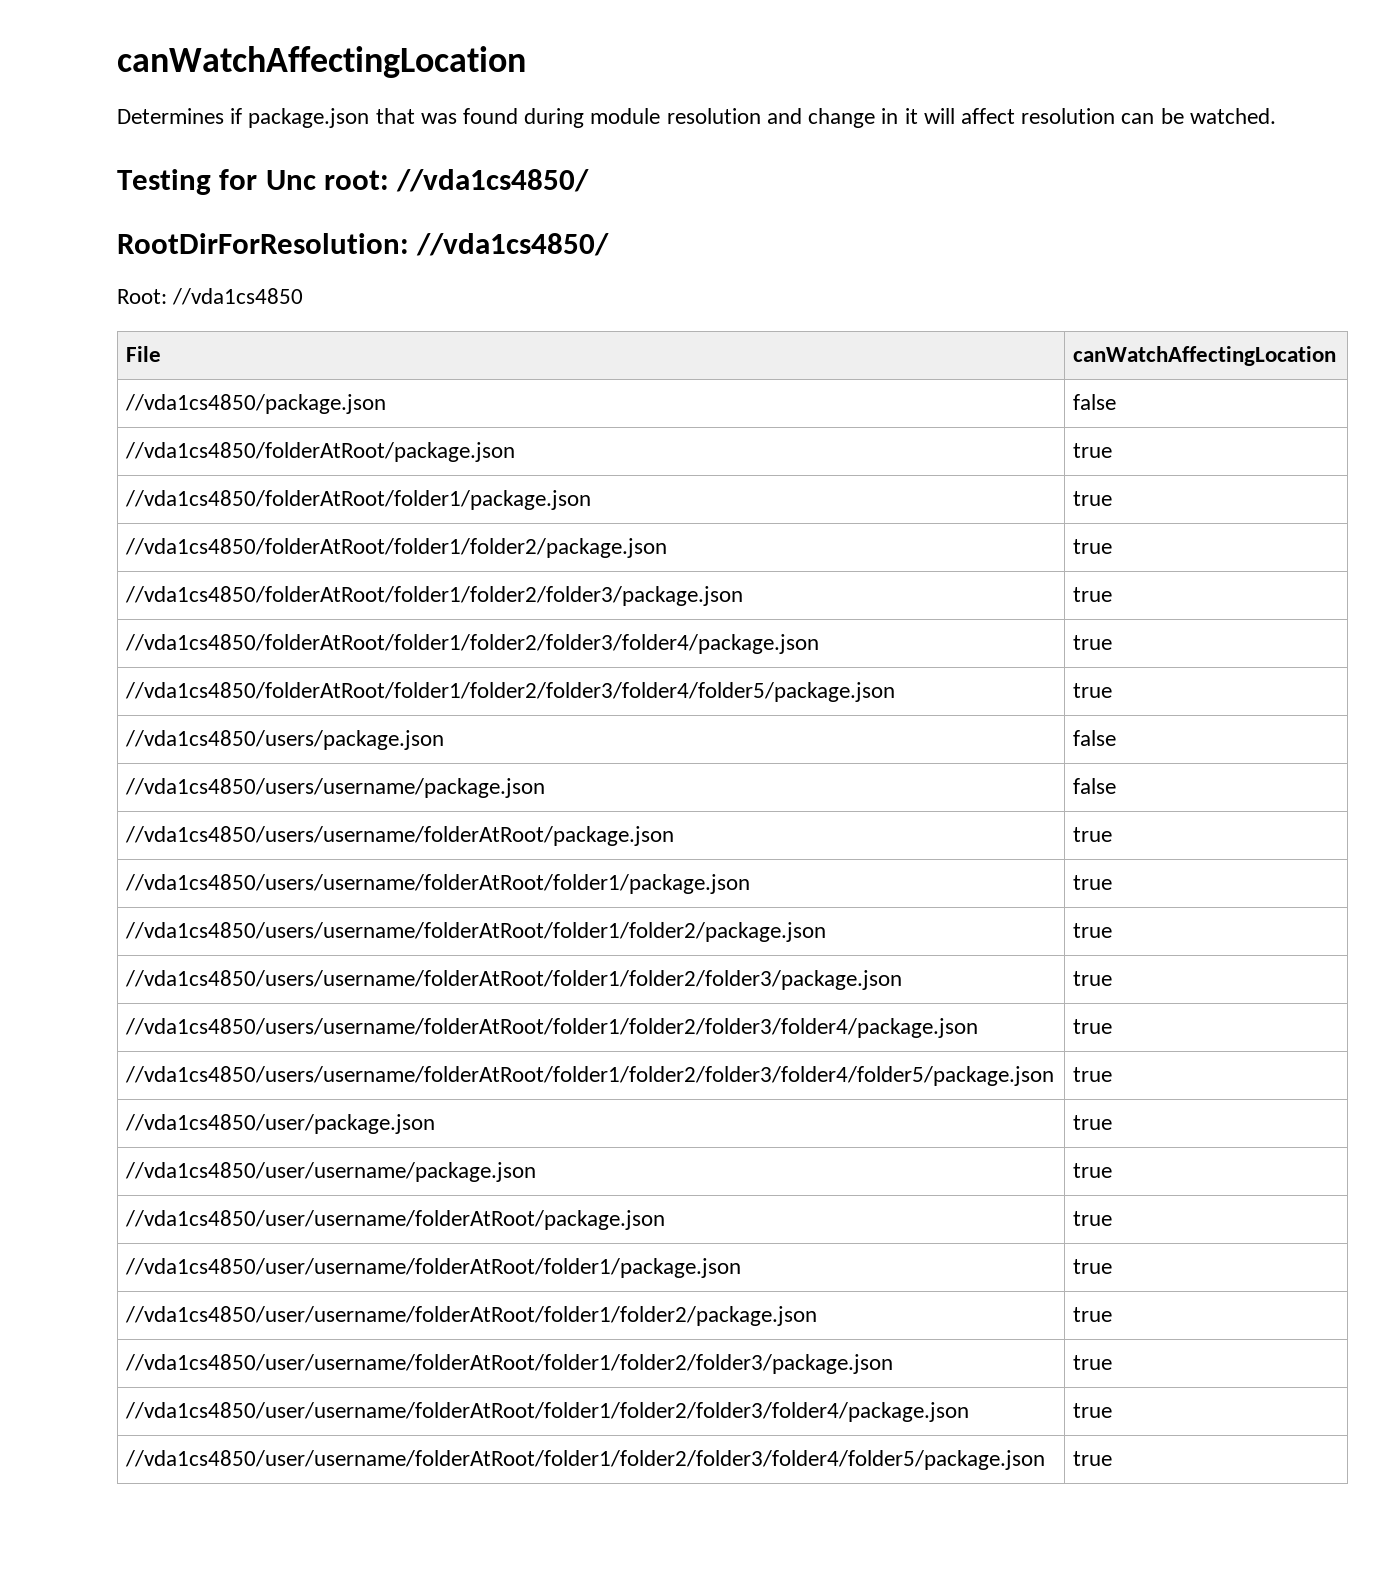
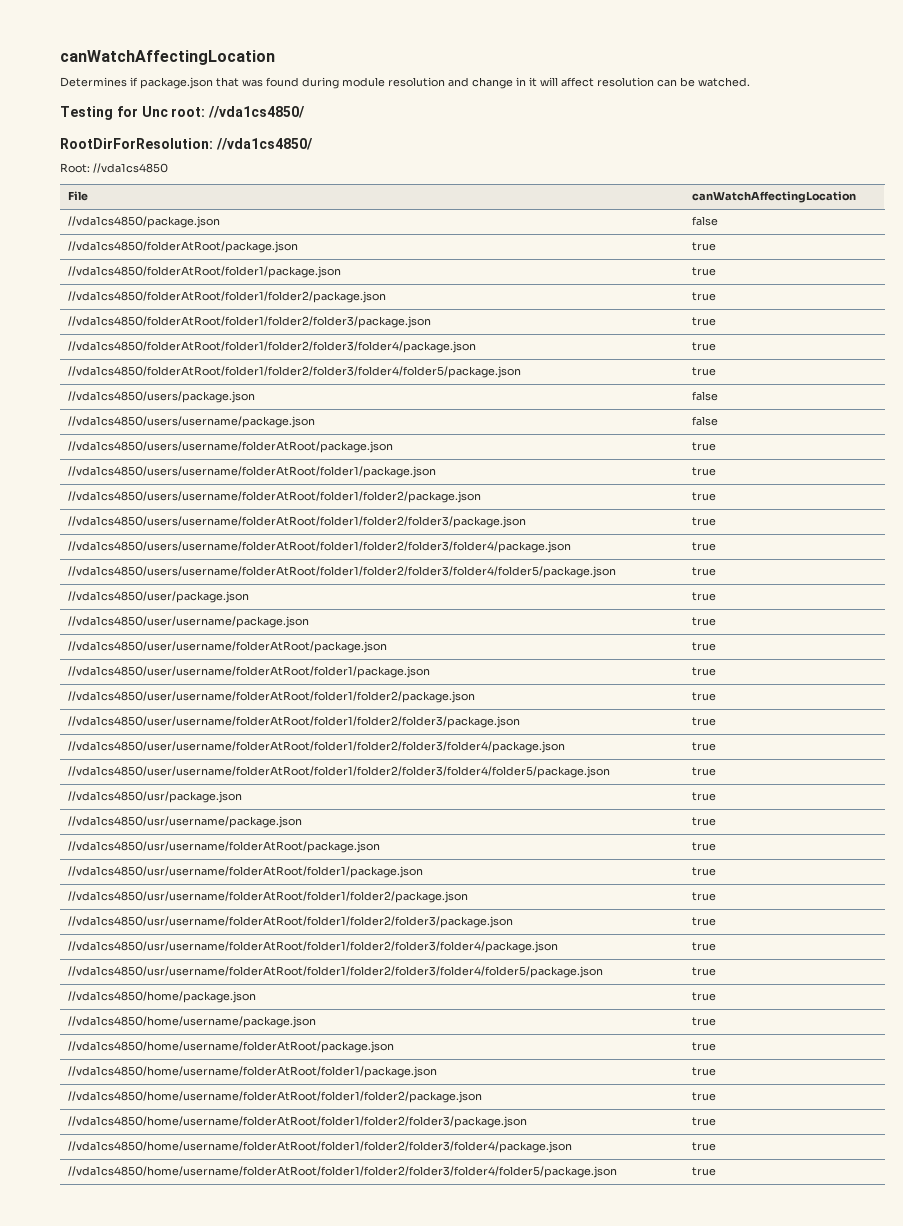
+ //vda1cs4850/usr/package.json | true
+ //vda1cs4850/usr/username/package.json | true
+ //vda1cs4850/usr/username/folderAtRoot/package.json | true
+ //vda1cs4850/usr/username/folderAtRoot/folder1/package.json | true
+ //vda1cs4850/usr/username/folderAtRoot/folder1/folder2/package.json | true
+ //vda1cs4850/usr/username/folderAtRoot/folder1/folder2/folder3/package.json | true
+ //vda1cs4850/usr/username/folderAtRoot/folder1/folder2/folder3/folder4/package.json | true
+ //vda1cs4850/usr/username/folderAtRoot/folder1/folder2/folder3/folder4/folder5/package.json | true
+ //vda1cs4850/home/package.json | true
+ //vda1cs4850/home/username/package.json | true
+ //vda1cs4850/home/username/folderAtRoot/package.json | true
+ //vda1cs4850/home/username/folderAtRoot/folder1/package.json | true
+ //vda1cs4850/home/username/folderAtRoot/folder1/folder2/package.json | true
+ //vda1cs4850/home/username/folderAtRoot/folder1/folder2/folder3/package.json | true
+ //vda1cs4850/home/username/folderAtRoot/folder1/folder2/folder3/folder4/package.json | true
+ //vda1cs4850/home/username/folderAtRoot/folder1/folder2/folder3/folder4/folder5/package.json | true

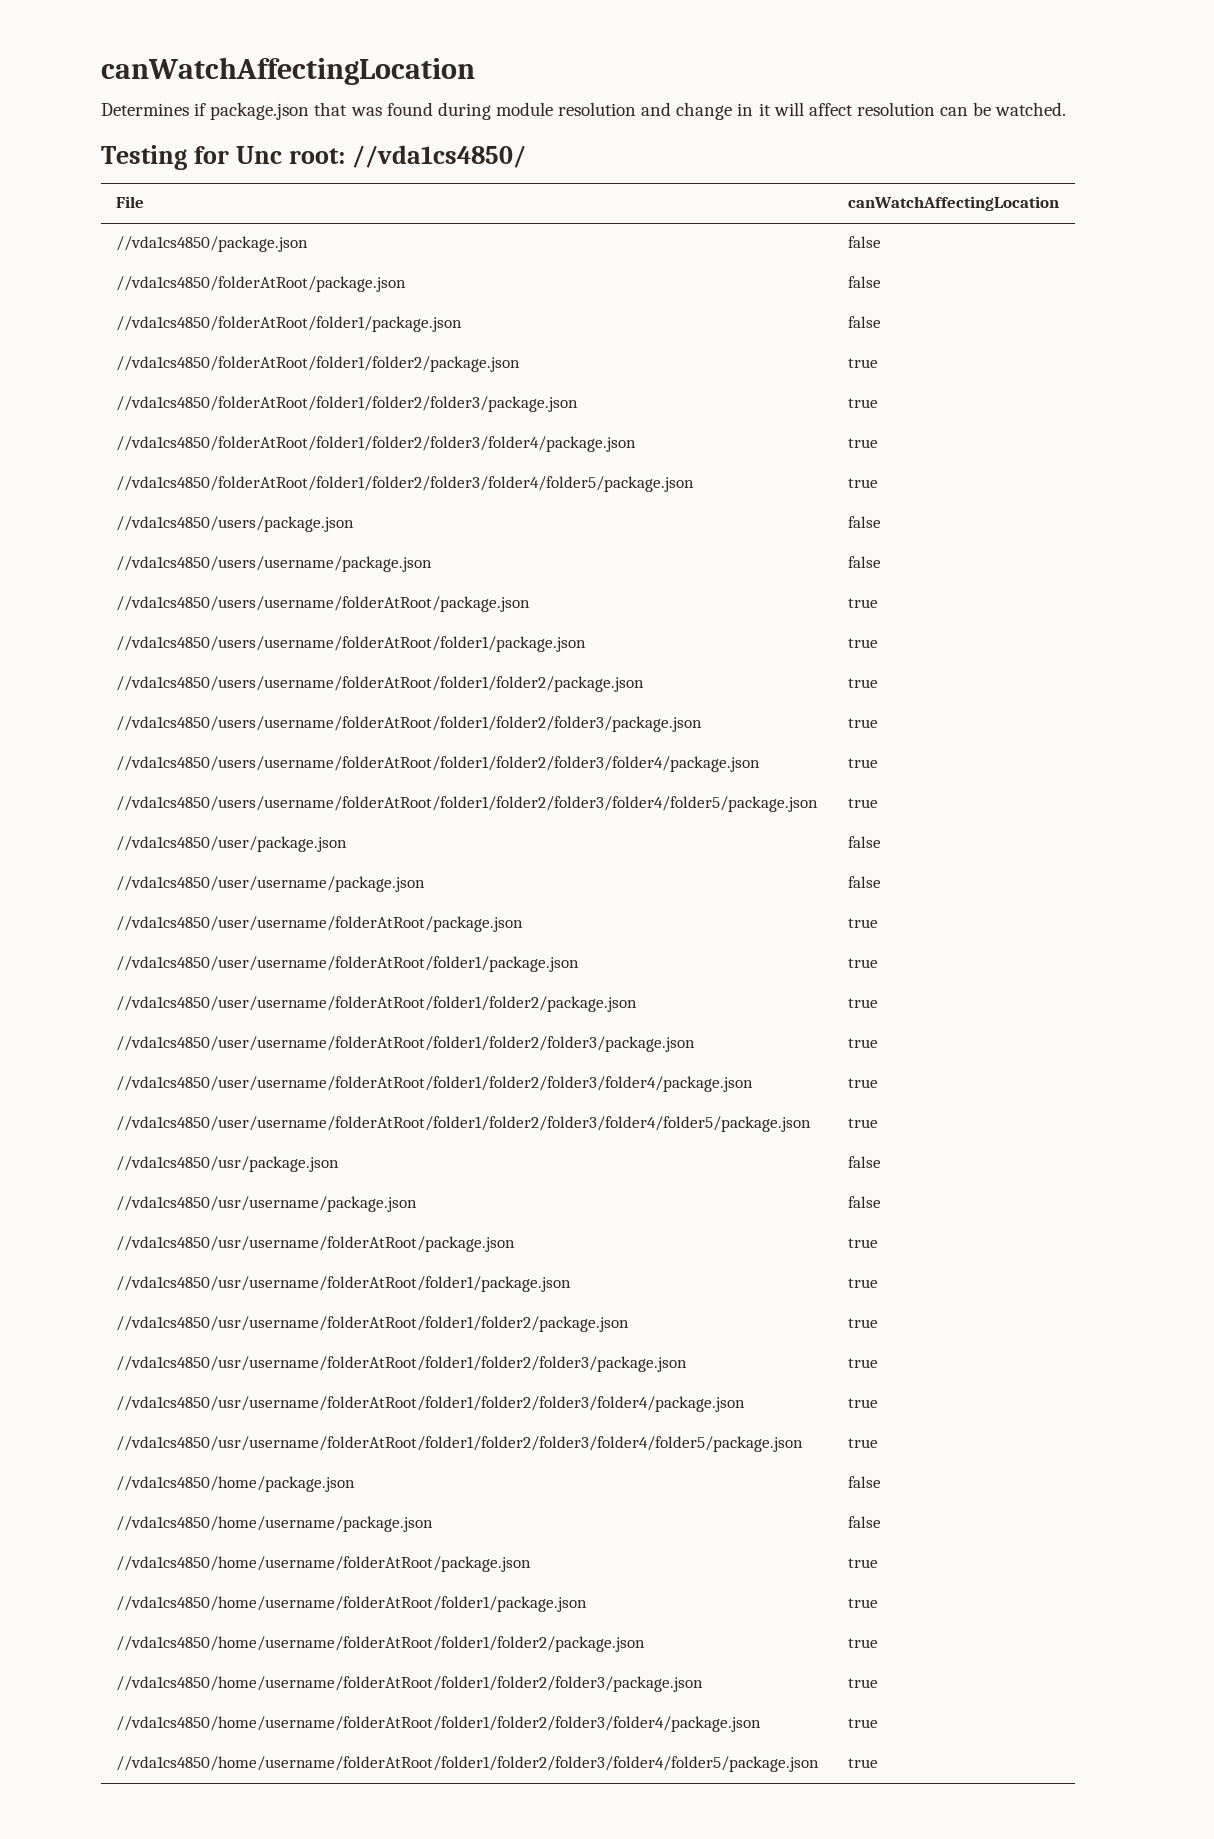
- RootDirForResolution: //vda1cs4850/
- Root: //vda1cs4850
- //vda1cs4850/folderAtRoot/package.json | true
+ //vda1cs4850/folderAtRoot/package.json | false
- //vda1cs4850/folderAtRoot/folder1/package.json | true
+ //vda1cs4850/folderAtRoot/folder1/package.json | false
- //vda1cs4850/user/package.json | true
+ //vda1cs4850/user/package.json | false
- //vda1cs4850/user/username/package.json | true
+ //vda1cs4850/user/username/package.json | false
- //vda1cs4850/usr/package.json | true
+ //vda1cs4850/usr/package.json | false
- //vda1cs4850/usr/username/package.json | true
+ //vda1cs4850/usr/username/package.json | false
- //vda1cs4850/home/package.json | true
+ //vda1cs4850/home/package.json | false
- //vda1cs4850/home/username/package.json | true
+ //vda1cs4850/home/username/package.json | false

